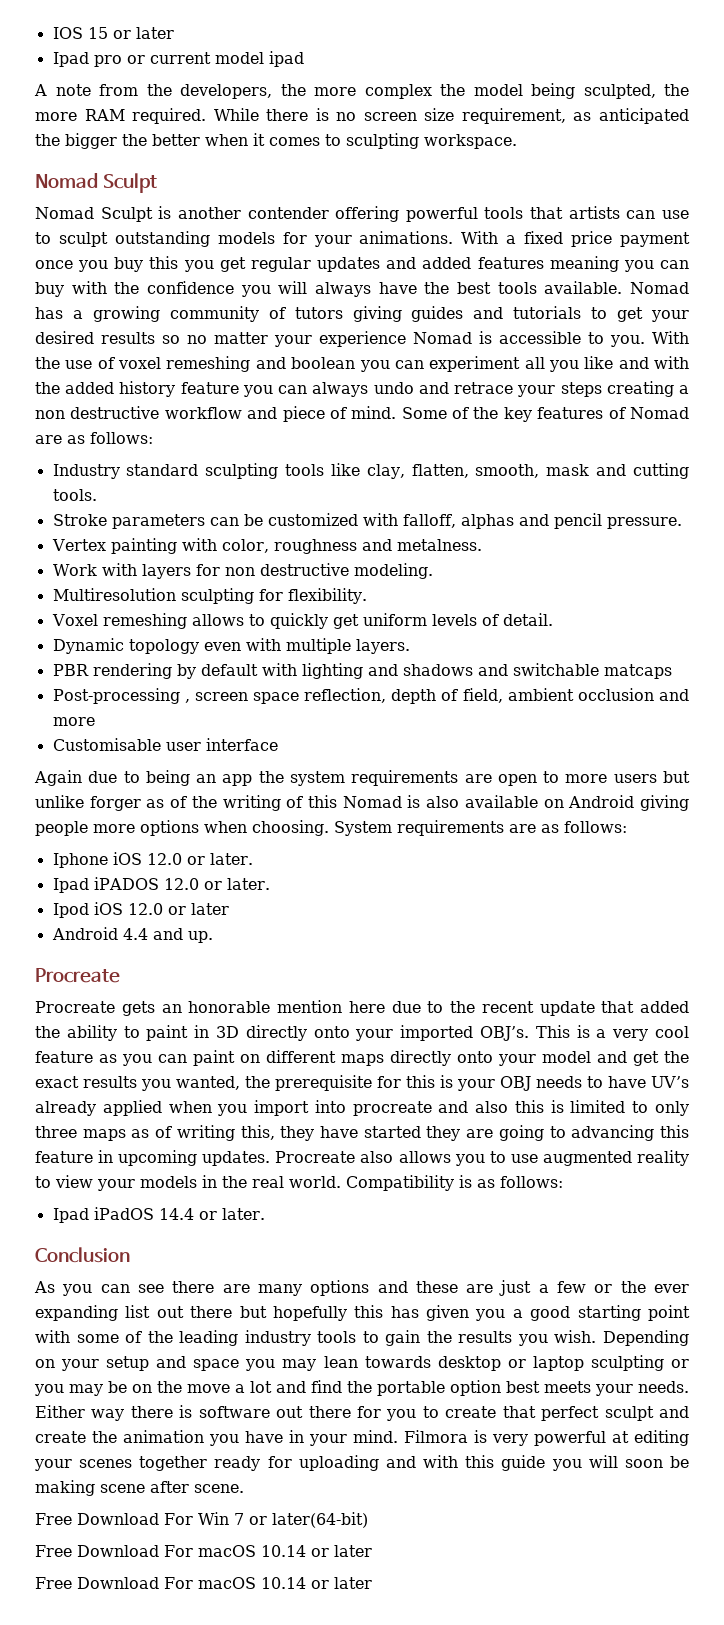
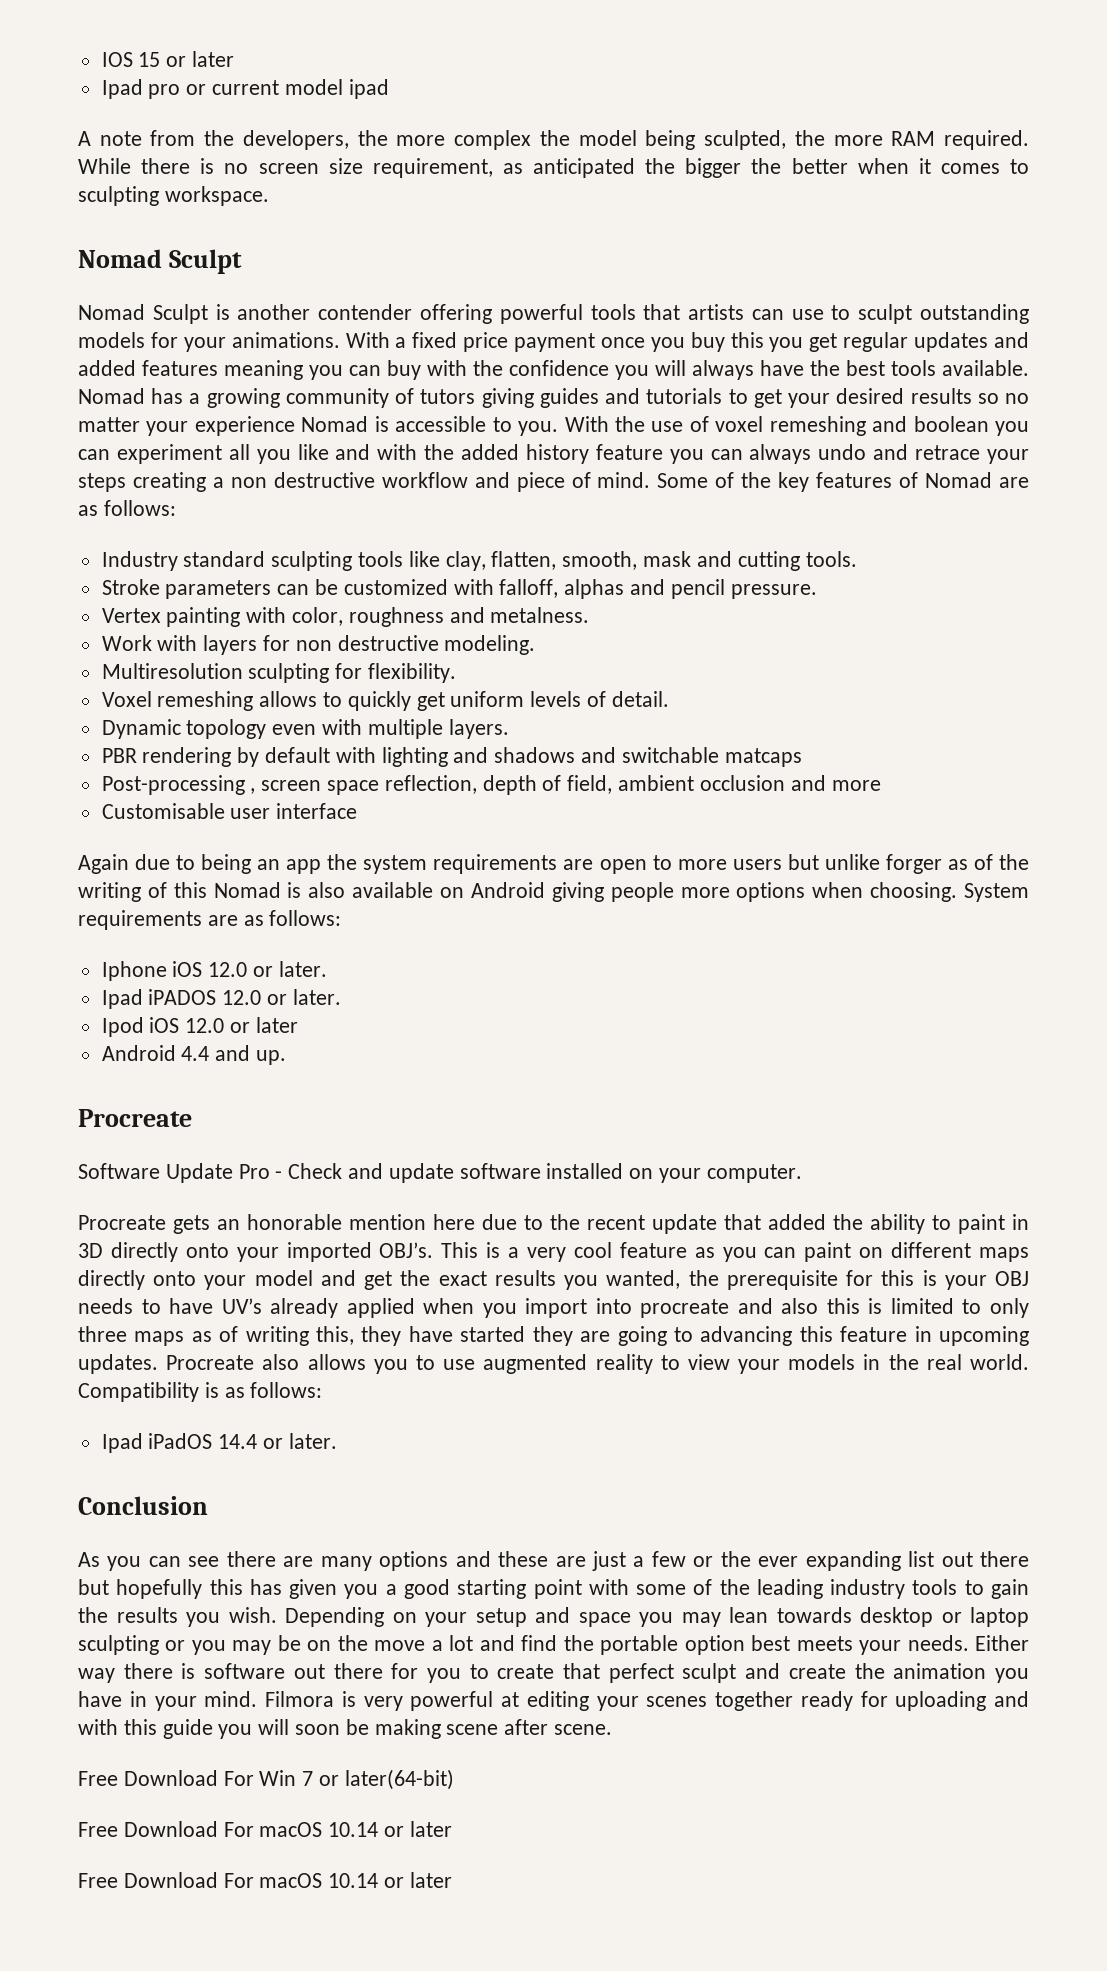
+ Software Update Pro - Check and update software installed on your computer.

